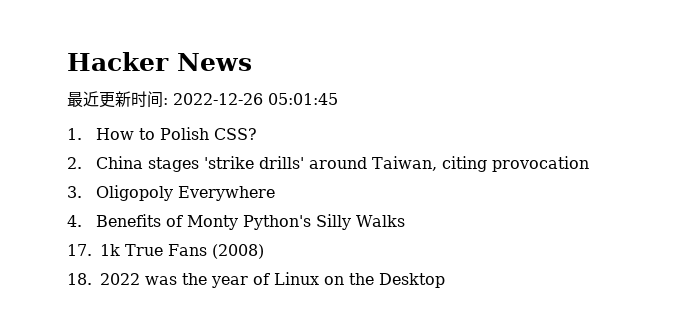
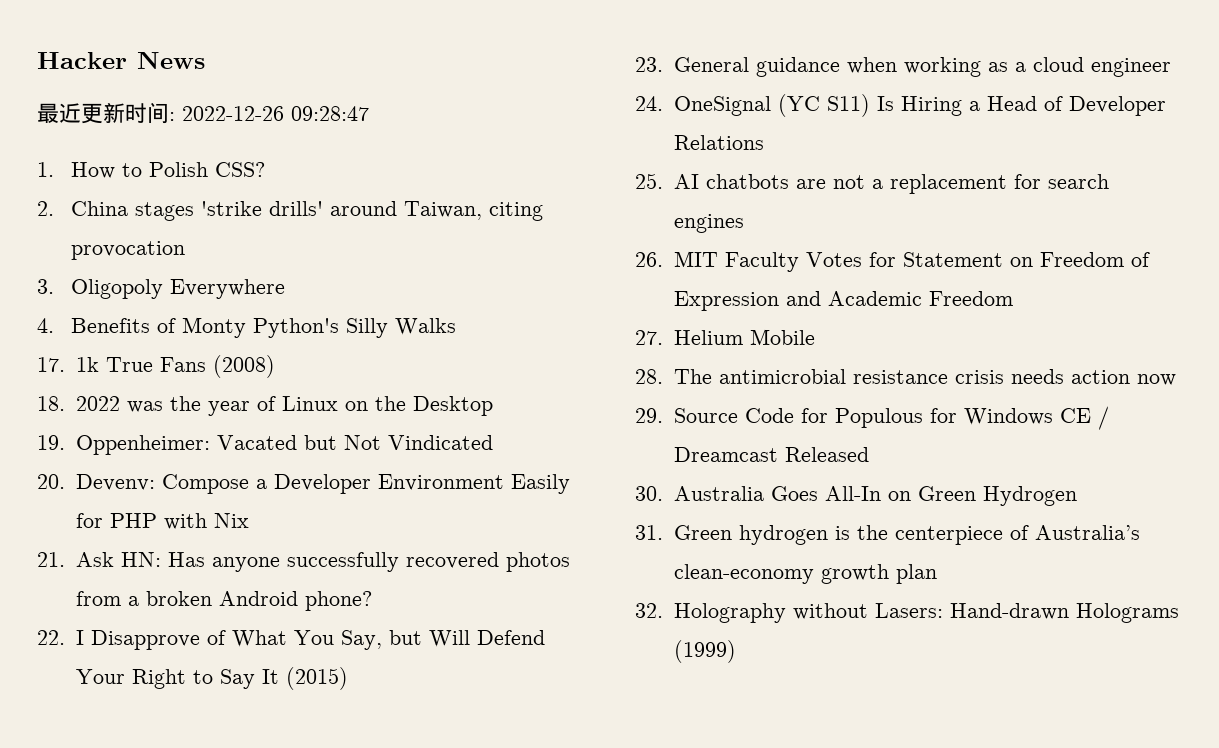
- 最近更新时间: 2022-12-26 05:01:45
+ 最近更新时间: 2022-12-26 09:28:47
+ 19. Oppenheimer: Vacated but Not Vindicated
+ 20. Devenv: Compose a Developer Environment Easily for PHP with Nix
+ 21. Ask HN: Has anyone successfully recovered photos from a broken Android phone?
+ 22. I Disapprove of What You Say, but Will Defend Your Right to Say It (2015)
+ 23. General guidance when working as a cloud engineer
+ 24. OneSignal (YC S11) Is Hiring a Head of Developer Relations
+ 25. AI chatbots are not a replacement for search engines
+ 26. MIT Faculty Votes for Statement on Freedom of Expression and Academic Freedom
+ 27. Helium Mobile
+ 28. The antimicrobial resistance crisis needs action now
+ 29. Source Code for Populous for Windows CE / Dreamcast Released
+ 30. Australia Goes All-In on Green Hydrogen
+ 31. Green hydrogen is the centerpiece of Australia’s clean-economy growth plan
+ 32. Holography without Lasers: Hand-drawn Holograms (1999)

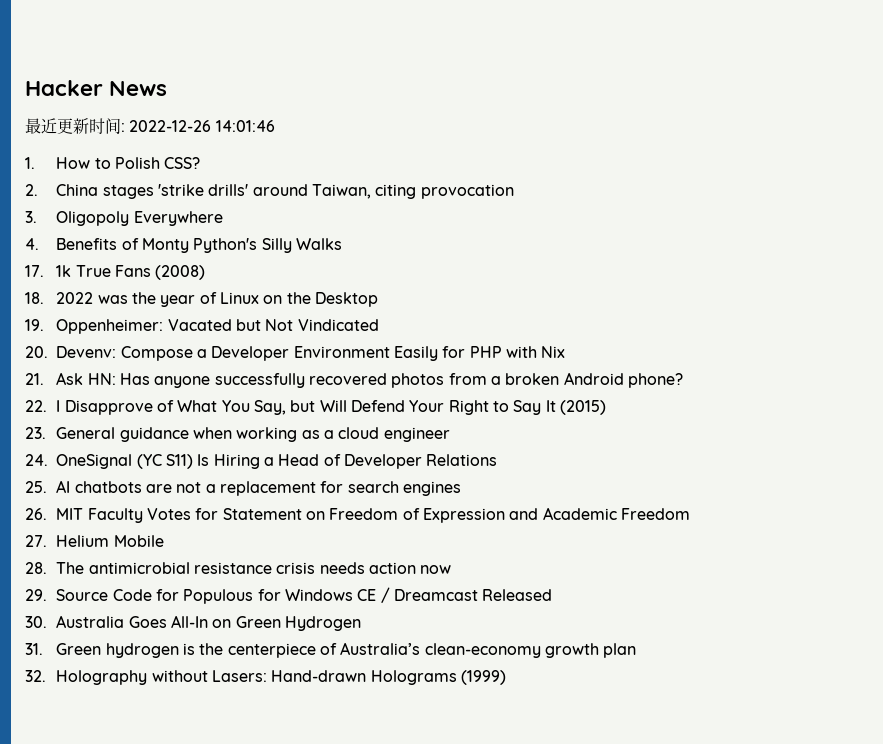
- 最近更新时间: 2022-12-26 09:28:47
+ 最近更新时间: 2022-12-26 14:01:46

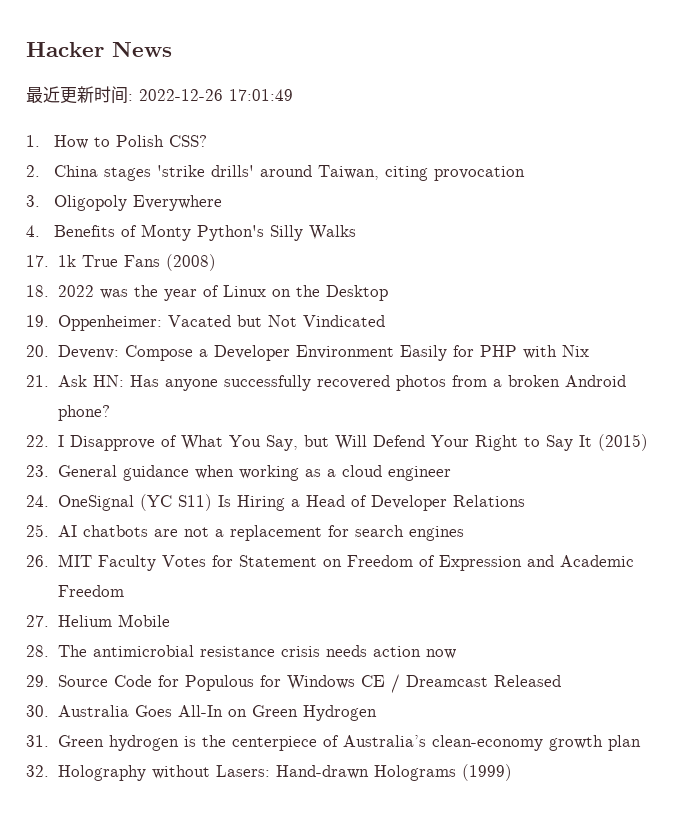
- 最近更新时间: 2022-12-26 14:01:46
+ 最近更新时间: 2022-12-26 17:01:49

